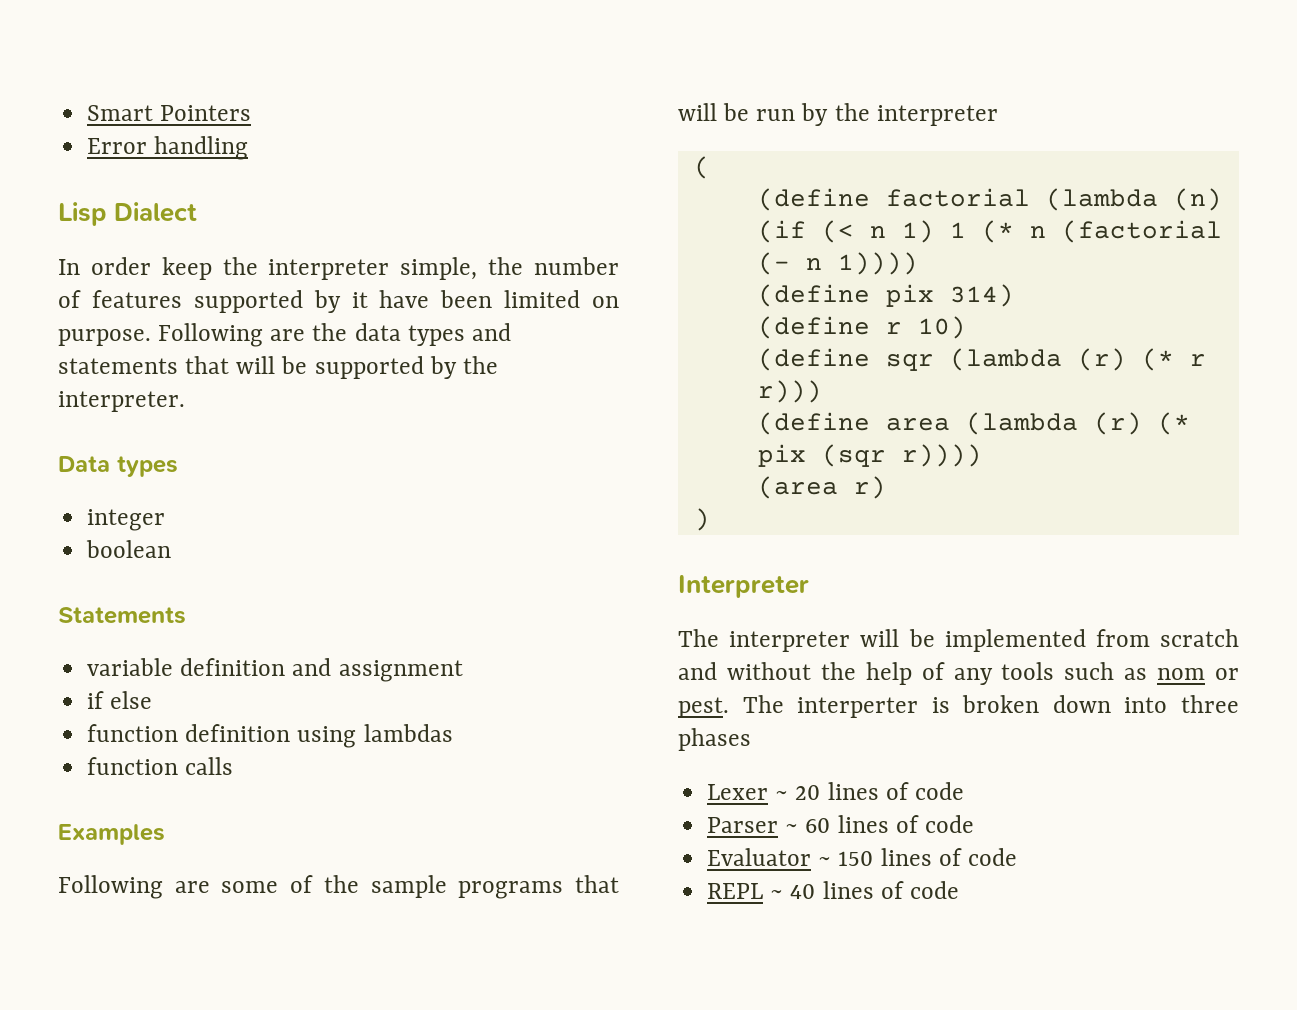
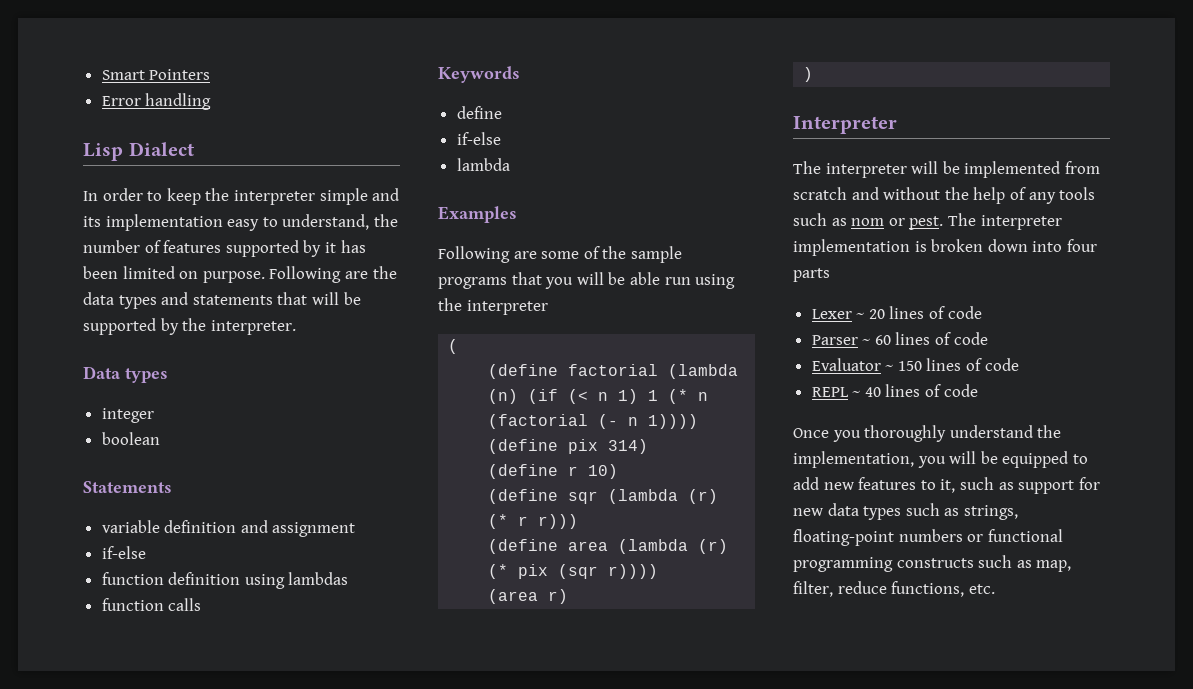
- In order keep the interpreter simple, the number of features supported by it have been limited on purpose.
+ In order to keep the interpreter simple and its implementation easy to understand, the number of features supported by it has been limited on purpose.
  variable definition and assignment
- if else
+ if-else
+ Keywords
+ define
+ if-else
+ lambda
- Following are some of the sample programs that will be run by the interpreter
+ Following are some of the sample programs that you will be able run using the interpreter
- The interperter is broken down into three phases
+ The interpreter implementation is broken down into four parts
+ Once you thoroughly understand the implementation, you will be equipped to add new features to it, such as support for new data types such as strings, floating-point numbers or functional programming constructs such as map, filter, reduce functions, etc.

